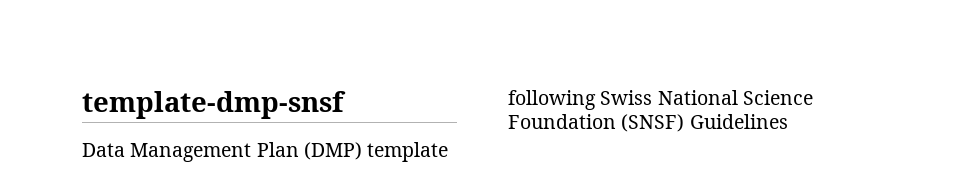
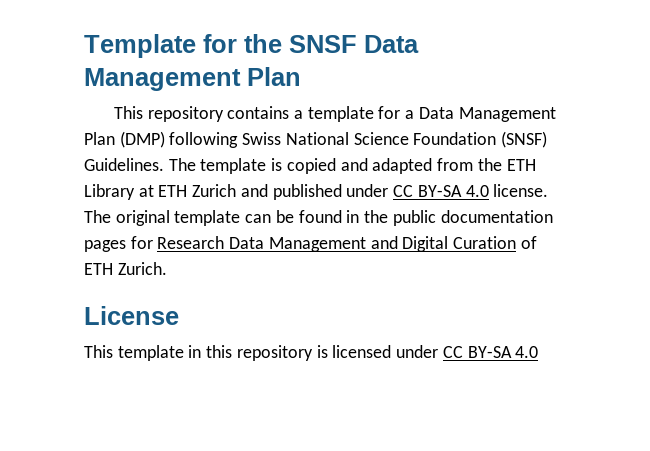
- template-dmp-snsf
- Data Management Plan (DMP) template following Swiss National Science Foundation (SNSF) Guidelines
+ Template for the SNSF Data Management Plan
+ This repository contains a template for a Data Management Plan (DMP) following Swiss National Science Foundation (SNSF) Guidelines. The template is copied and adapted from the ETH Library at ETH Zurich and published under CC BY-SA 4.0 license. The original template can be found in the public documentation pages for Research Data Management and Digital Curation of ETH Zurich.
+ License
+ This template in this repository is licensed under CC BY-SA 4.0

